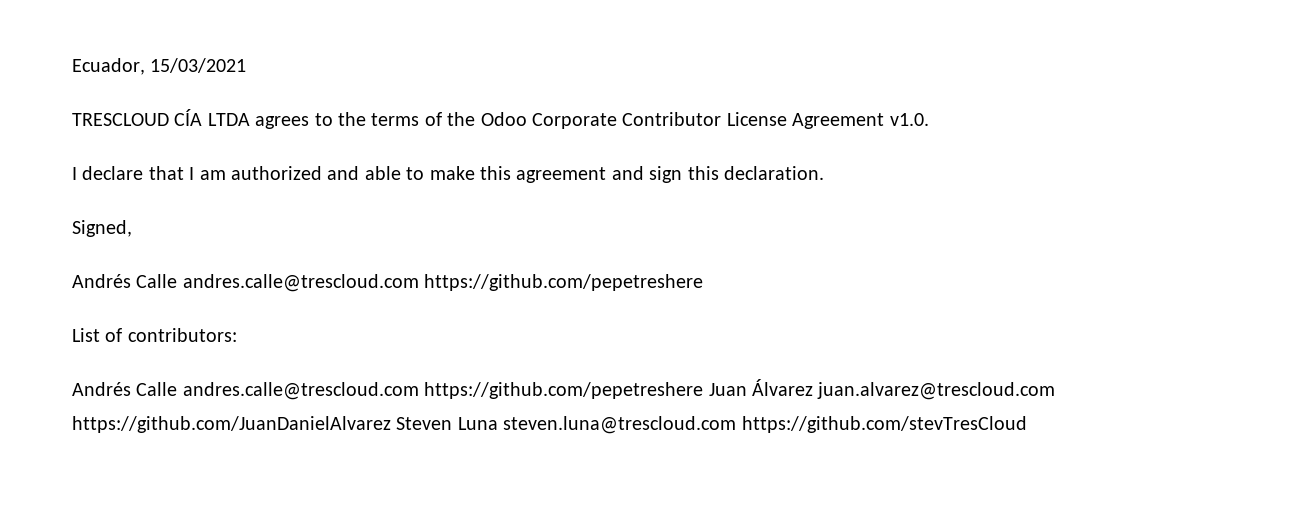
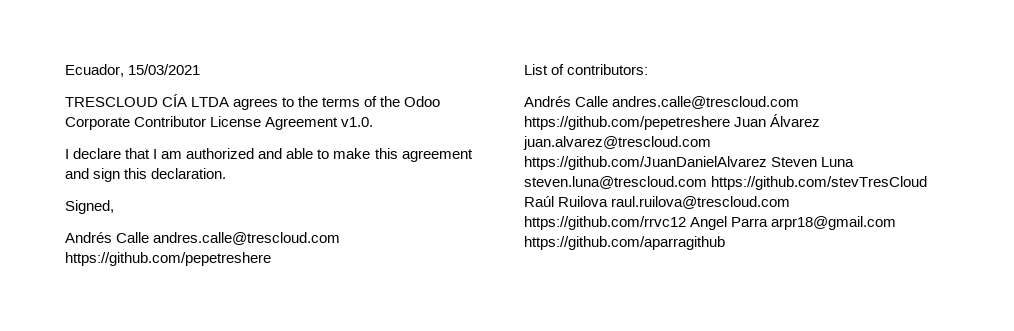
- Andrés Calle andres.calle@trescloud.com https://github.com/pepetreshere Juan Álvarez juan.alvarez@trescloud.com https://github.com/JuanDanielAlvarez Steven Luna steven.luna@trescloud.com https://github.com/stevTresCloud
+ Andrés Calle andres.calle@trescloud.com https://github.com/pepetreshere Juan Álvarez juan.alvarez@trescloud.com https://github.com/JuanDanielAlvarez Steven Luna steven.luna@trescloud.com https://github.com/stevTresCloud Raúl Ruilova raul.ruilova@trescloud.com https://github.com/rrvc12 Angel Parra arpr18@gmail.com https://github.com/aparragithub

